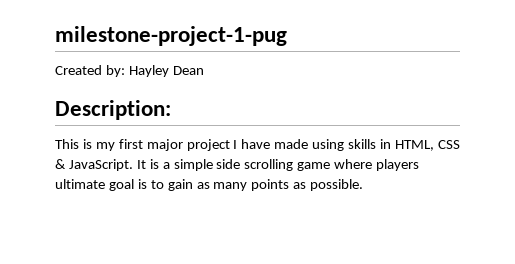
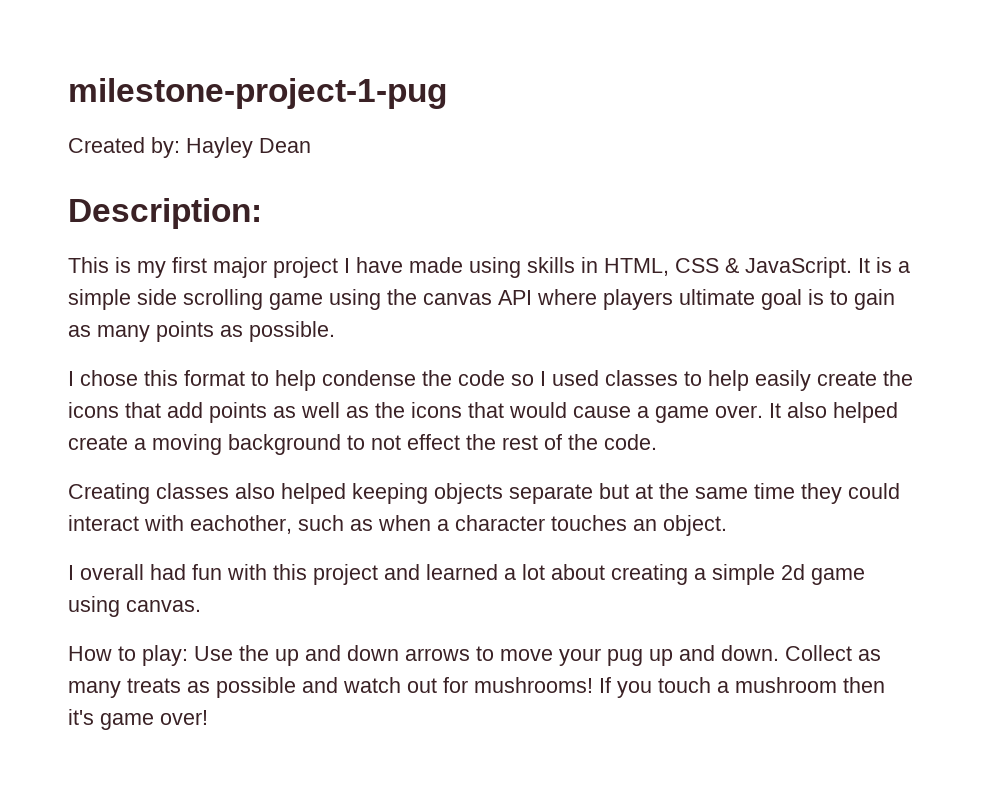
- It is a simple side scrolling game where players ultimate goal is to gain as many points as possible.
+ It is a simple side scrolling game using the canvas API where players ultimate goal is to gain as many points as possible.
+ I chose this format to help condense the code so I used classes to help easily create the icons that add points as well as the icons that would cause a game over. It also helped create a moving background to not effect the rest of the code.
+ Creating classes also helped keeping objects separate but at the same time they could interact with eachother, such as when a character touches an object.
+ I overall had fun with this project and learned a lot about creating a simple 2d game using canvas.
+ How to play: Use the up and down arrows to move your pug up and down. Collect as many treats as possible and watch out for mushrooms! If you touch a mushroom then it's game over!

